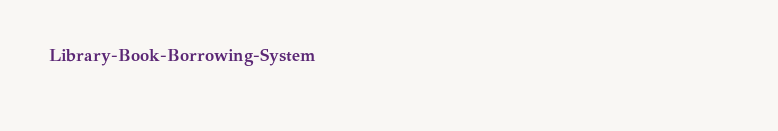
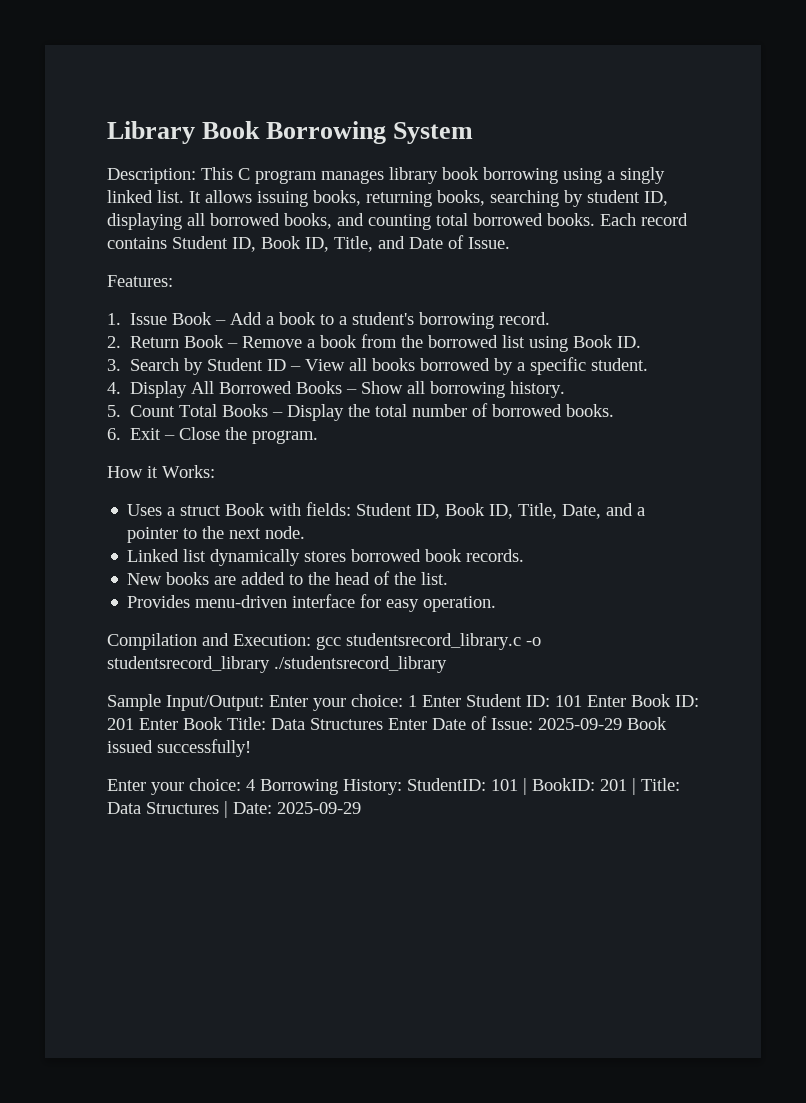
- Library-Book-Borrowing-System
+ Library Book Borrowing System
+ Description: This C program manages library book borrowing using a singly linked list. It allows issuing books, returning books, searching by student ID, displaying all borrowed books, and counting total borrowed books. Each record contains Student ID, Book ID, Title, and Date of Issue.
+ Features:
+ 1. Issue Book – Add a book to a student's borrowing record.
+ 2. Return Book – Remove a book from the borrowed list using Book ID.
+ 3. Search by Student ID – View all books borrowed by a specific student.
+ 4. Display All Borrowed Books – Show all borrowing history.
+ 5. Count Total Books – Display the total number of borrowed books.
+ 6. Exit – Close the program.
+ How it Works:
+ Uses a struct Book with fields: Student ID, Book ID, Title, Date, and a pointer to the next node.
+ Linked list dynamically stores borrowed book records.
+ New books are added to the head of the list.
+ Provides menu-driven interface for easy operation.
+ Compilation and Execution: gcc studentsrecord_library.c -o studentsrecord_library ./studentsrecord_library
+ Sample Input/Output: Enter your choice: 1 Enter Student ID: 101 Enter Book ID: 201 Enter Book Title: Data Structures Enter Date of Issue: 2025-09-29 Book issued successfully!
+ Enter your choice: 4 Borrowing History: StudentID: 101 | BookID: 201 | Title: Data Structures | Date: 2025-09-29

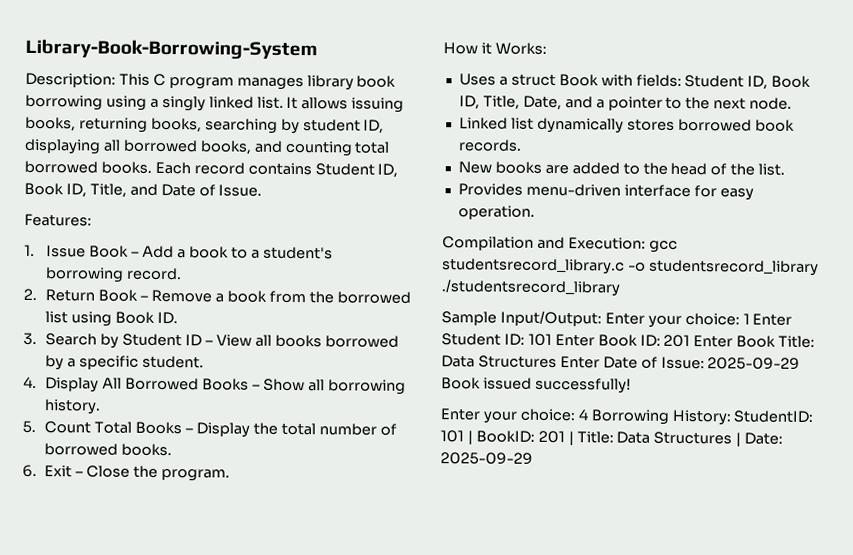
- Library Book Borrowing System
+ Library-Book-Borrowing-System

